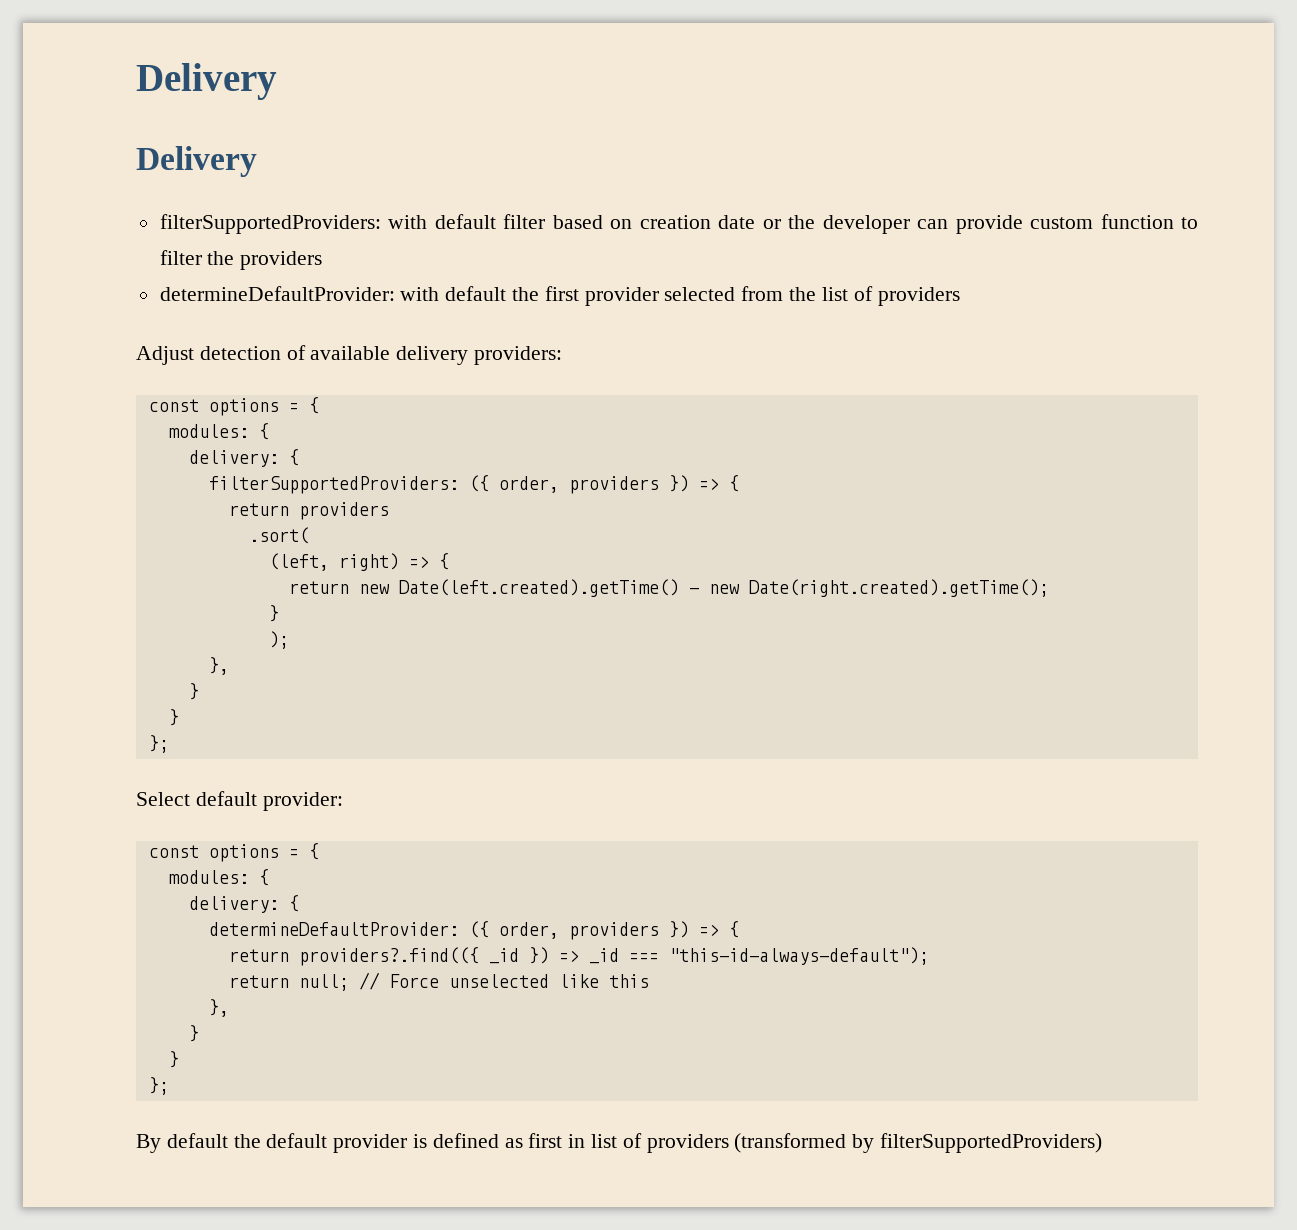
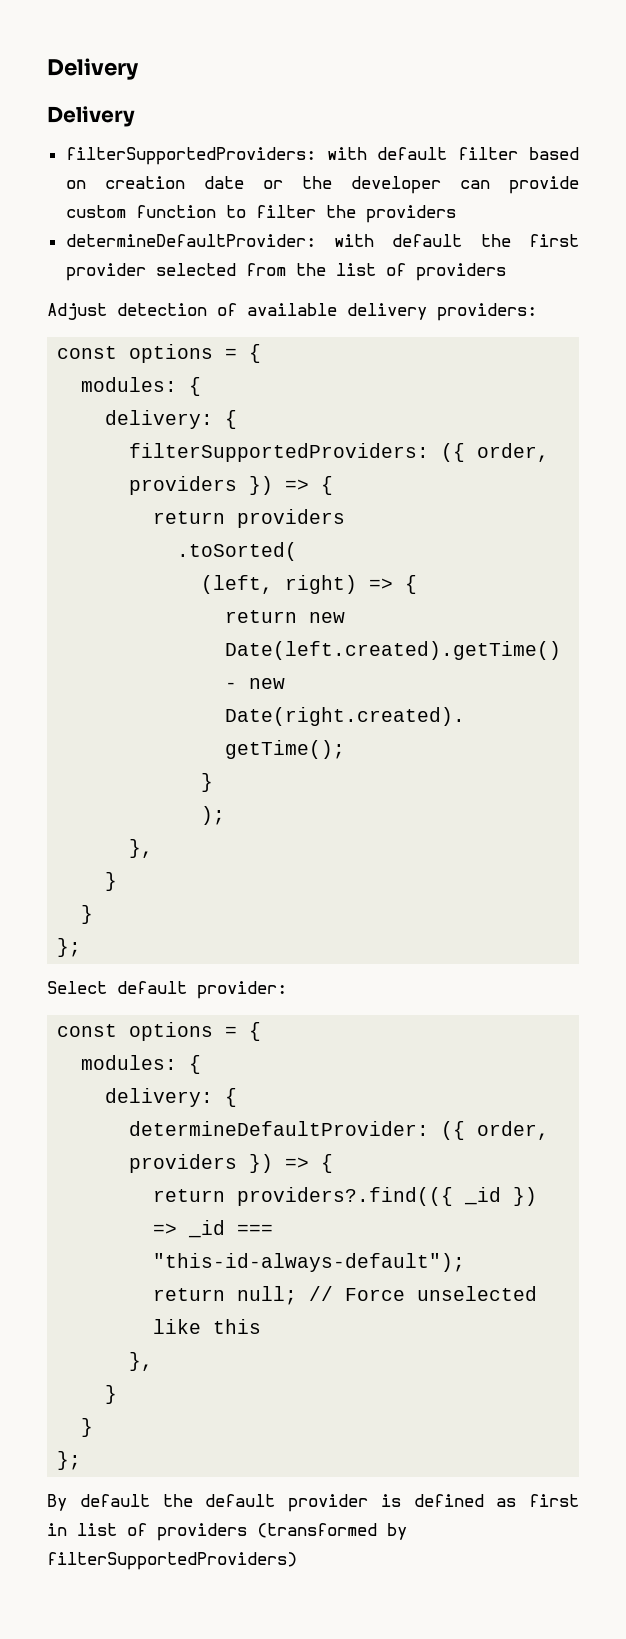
- .sort(
+ .toSorted(

